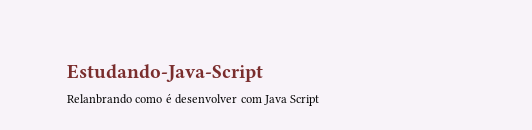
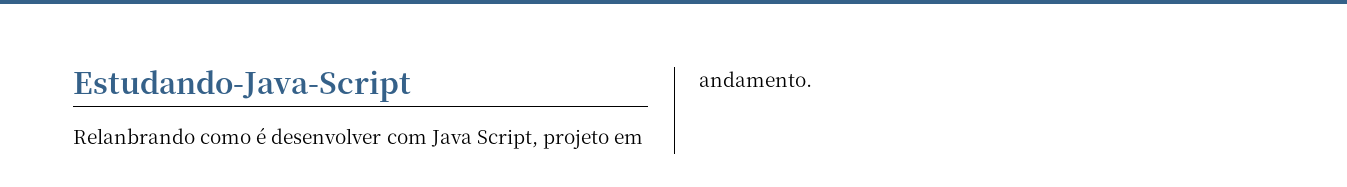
- Relanbrando como é desenvolver com Java Script
+ Relanbrando como é desenvolver com Java Script, projeto em andamento.

